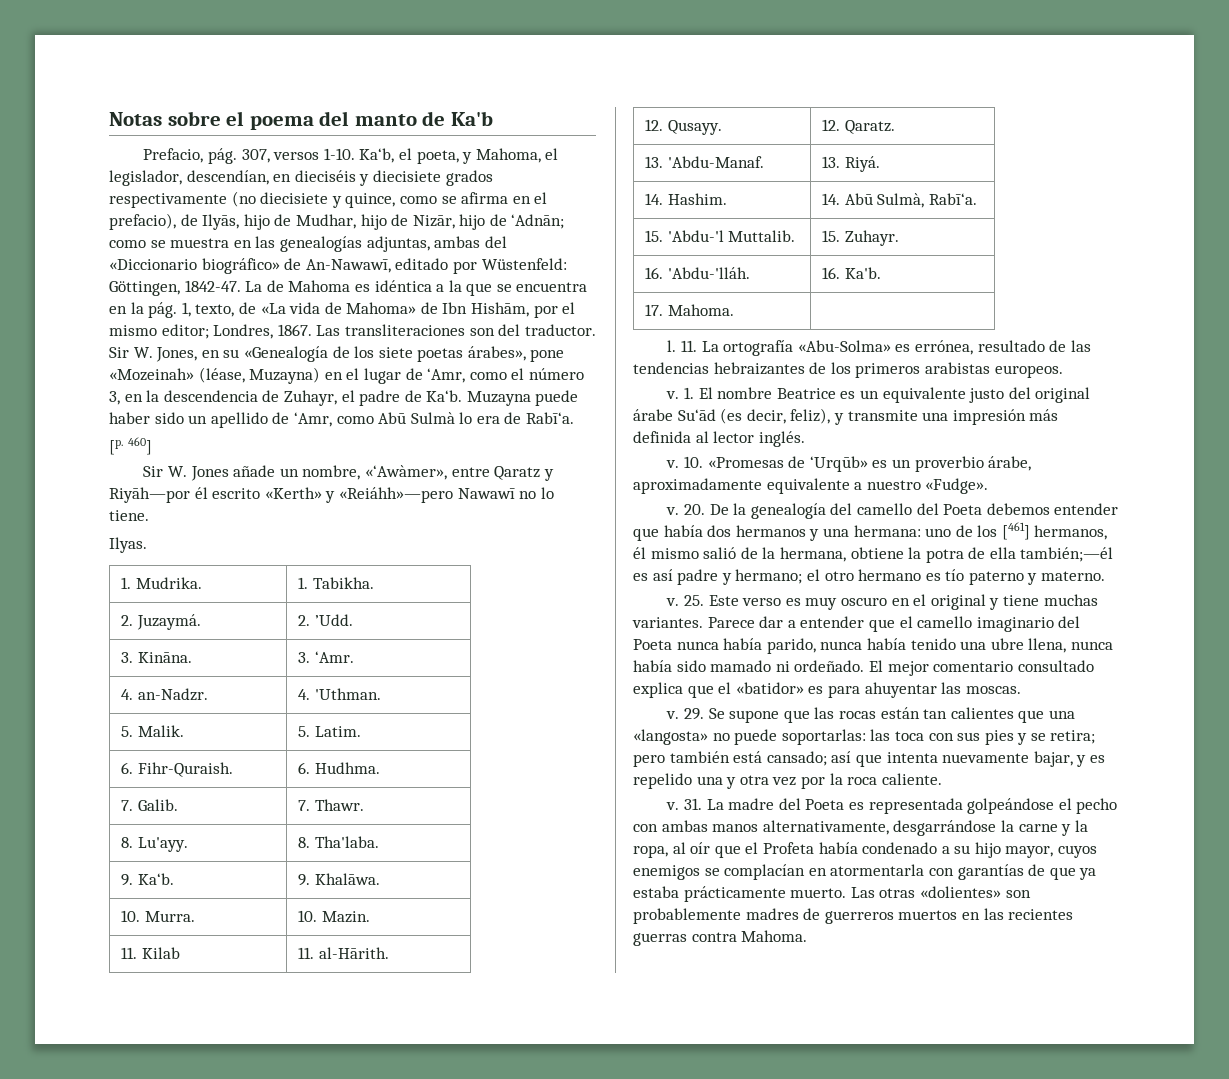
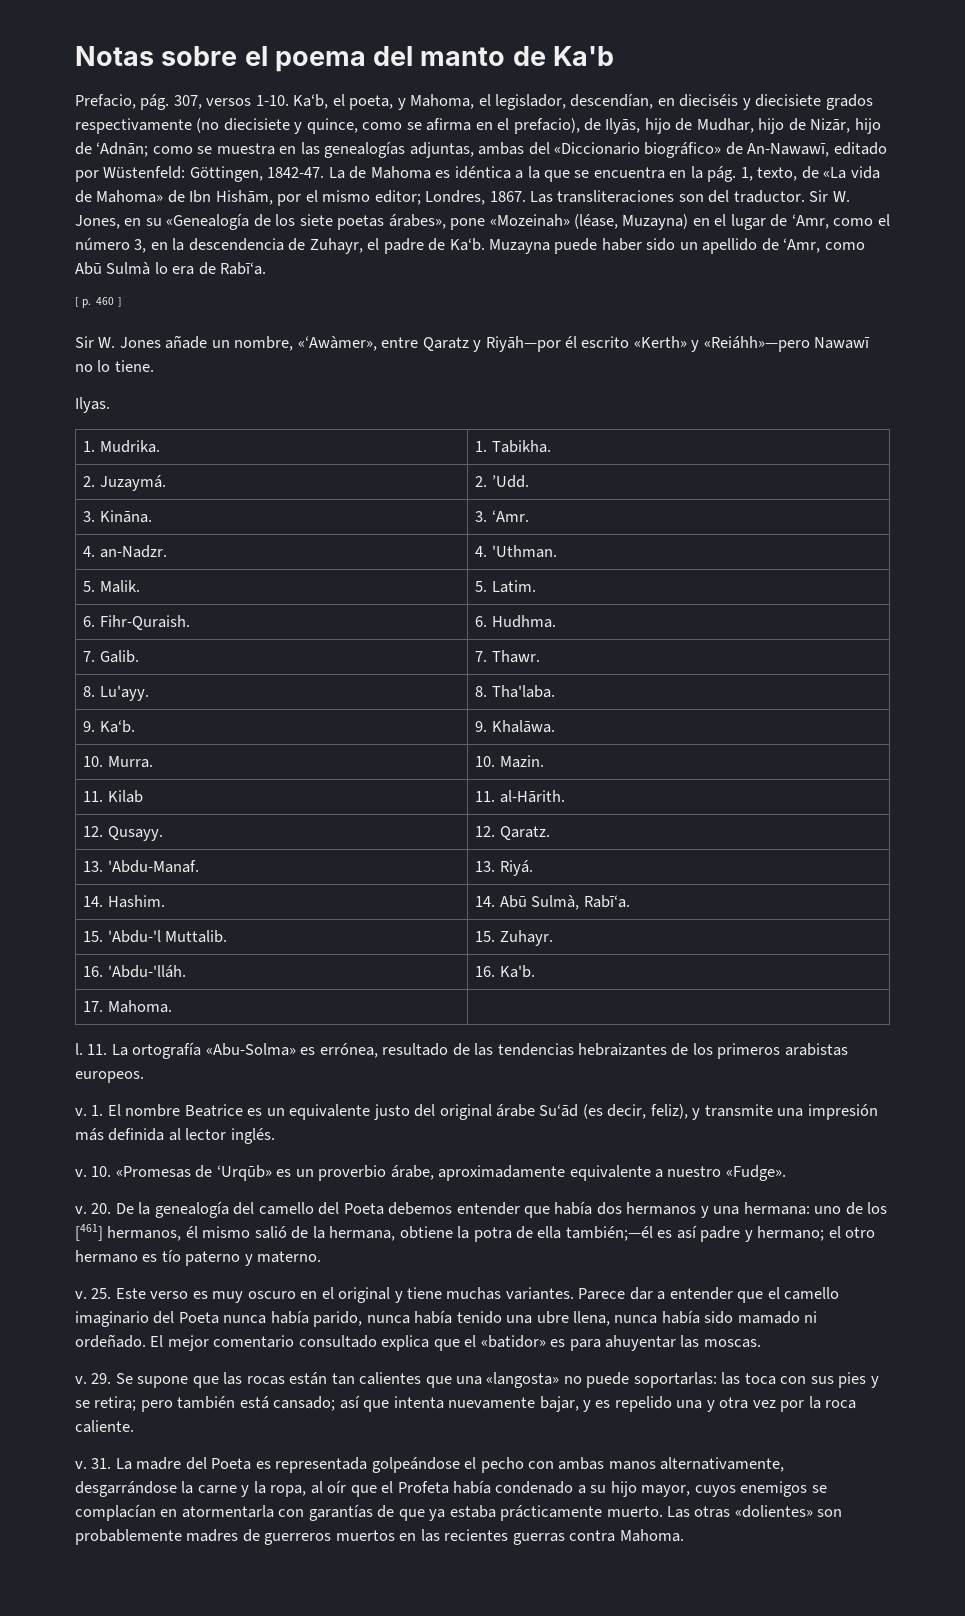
- [p. 460]
+ [ p. 460 ]

